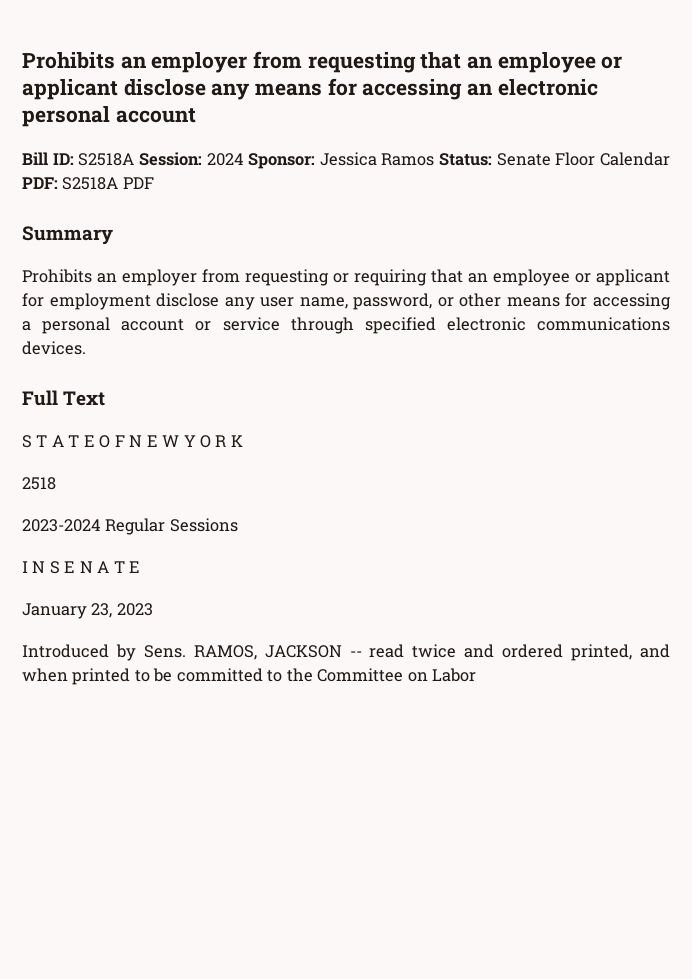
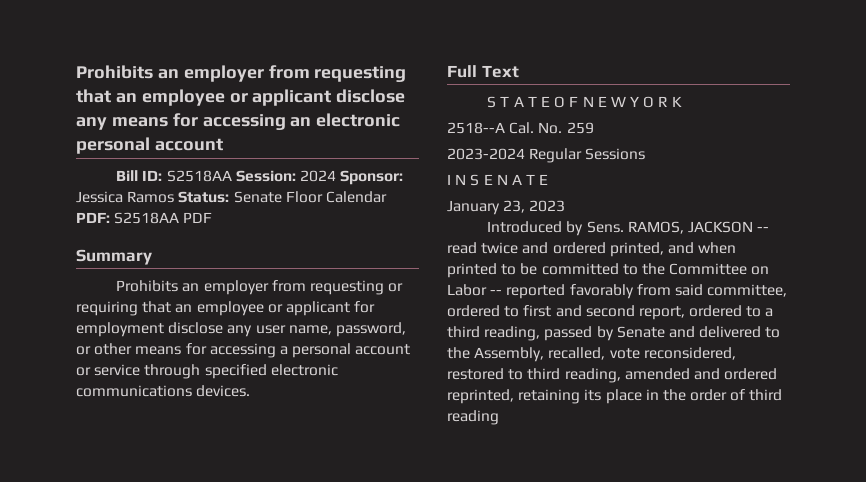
- Bill ID: S2518A Session: 2024 Sponsor: Jessica Ramos Status: Senate Floor Calendar PDF: S2518A PDF
+ Bill ID: S2518AA Session: 2024 Sponsor: Jessica Ramos Status: Senate Floor Calendar PDF: S2518AA PDF
- 2518
+ 2518--A Cal. No. 259
- RAMOS, JACKSON -- read twice and ordered printed, and when printed to be committed to the Committee on Labor
+ RAMOS, JACKSON -- read twice and ordered printed, and when printed to be committed to the Committee on Labor -- reported favorably from said committee, ordered to first and second report, ordered to a third reading, passed by Senate and delivered to the Assembly, recalled, vote reconsidered, restored to third reading, amended and ordered reprinted, retaining its place in the order of third reading

